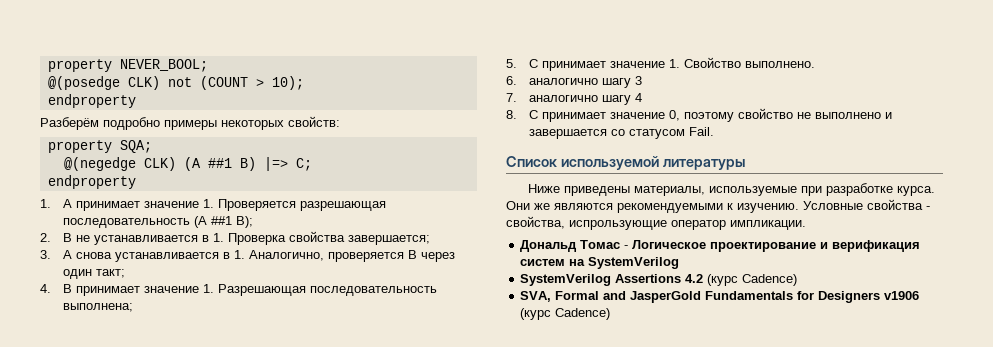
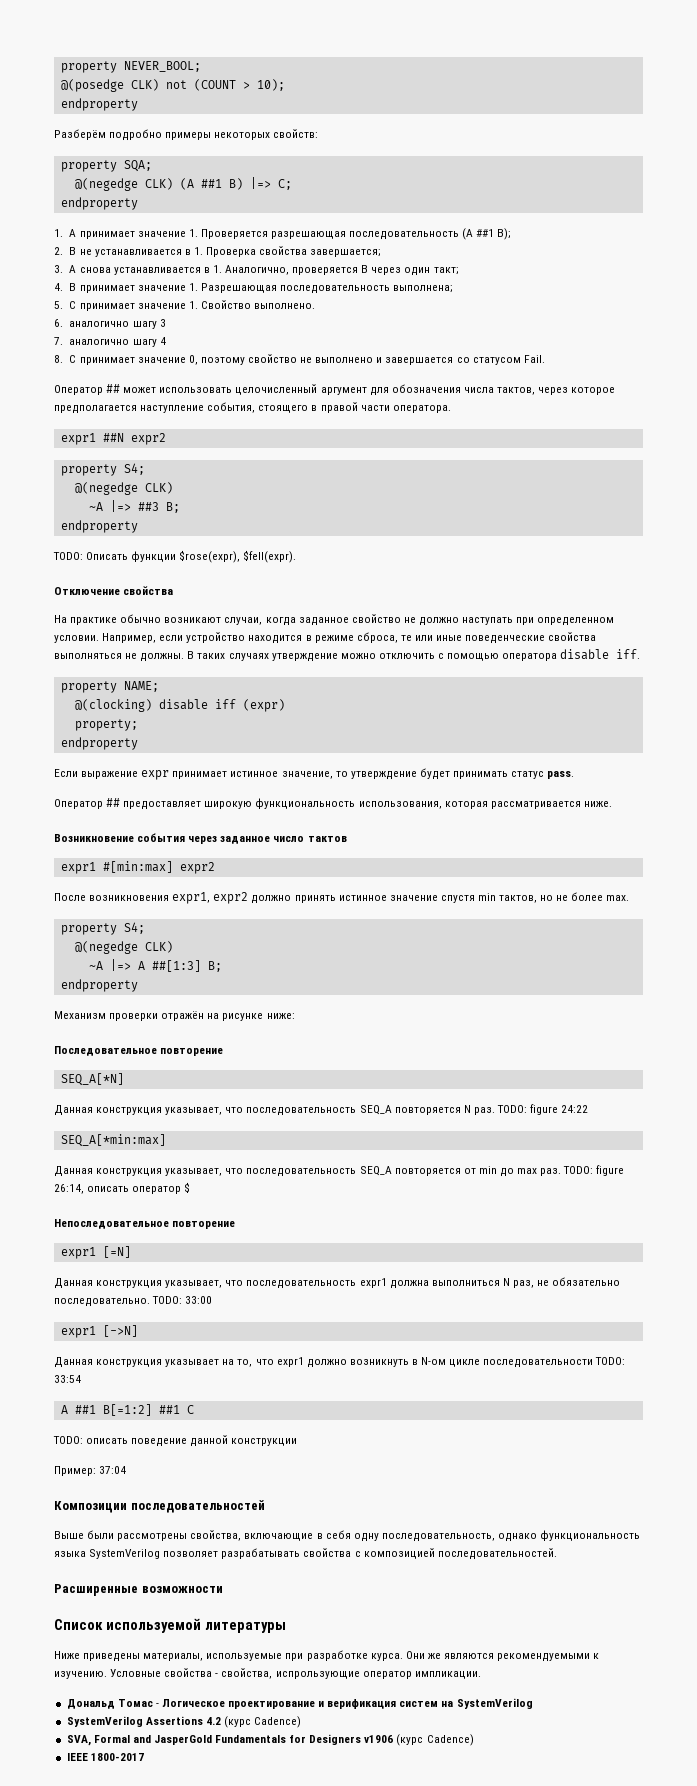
+ Оператор ## может использовать целочисленный аргумент для обозначения числа тактов, через которое предполагается наступление события, стоящего в правой части оператора.
+ expr1 ##N expr2
+ property S4;
+ @(negedge CLK)
+ ~A |=> ##3 B;
+ endproperty
+ TODO: Описать функции $rose(expr), $fell(expr).
+ Отключение свойства
+ На практике обычно возникают случаи, когда заданное свойство не должно наступать при определенном условии. Например, если устройство находится в режиме сброса, те или иные поведенческие свойства выполняться не должны. В таких случаях утверждение можно отключить с помощью оператора disable iff.
+ property NAME;
+ @(clocking) disable iff (expr)
+ property;
+ endproperty
+ Если выражение expr принимает истинное значение, то утверждение будет принимать статус pass.
+ Оператор ## предоставляет широкую функциональность использования, которая рассматривается ниже.
+ Возникновение события через заданное число тактов
+ expr1 #[min:max] expr2
+ После возникновения expr1, expr2 должно принять истинное значение спустя min тактов, но не более max.
+ property S4;
+ @(negedge CLK)
+ ~A |=> A ##[1:3] B;
+ endproperty
+ Механизм проверки отражён на рисунке ниже:
+ Последовательное повторение
+ SEQ_A[*N]
+ Данная конструкция указывает, что последовательность SEQ_A повторяется N раз. TODO: figure 24:22
+ SEQ_A[*min:max]
+ Данная конструкция указывает, что последовательность SEQ_A повторяется от min до max раз. TODO: figure 26:14, описать оператор $
+ Непоследовательное повторение
+ expr1 [=N]
+ Данная конструкция указывает, что последовательность expr1 должна выполниться N раз, не обязательно последовательно. TODO: 33:00
+ expr1 [->N]
+ Данная конструкция указывает на то, что expr1 должно возникнуть в N-ом цикле последовательности TODO: 33:54
+ A ##1 B[=1:2] ##1 C
+ TODO: описать поведение данной конструкции
+ Пример: 37:04
+ Композиции последовательностей
+ Выше были рассмотрены свойства, включающие в себя одну последовательность, однако функциональность языка SystemVerilog позволяет разрабатывать свойства с композицией последовательностей.
+ Расширенные возможности
+ IEEE 1800-2017

